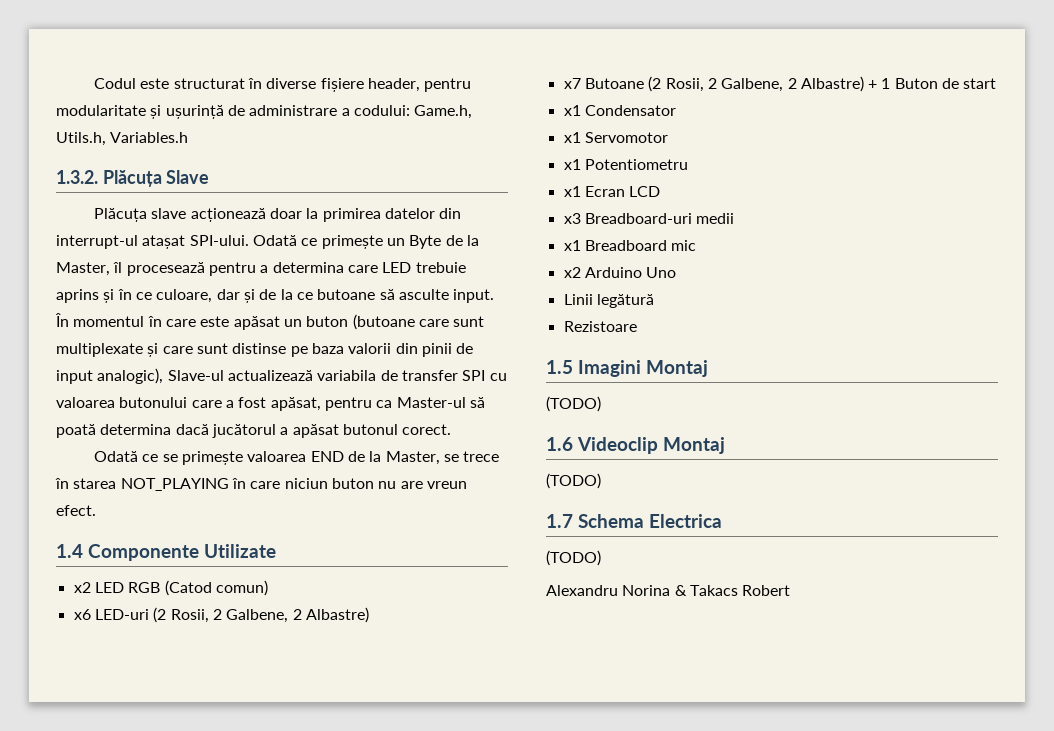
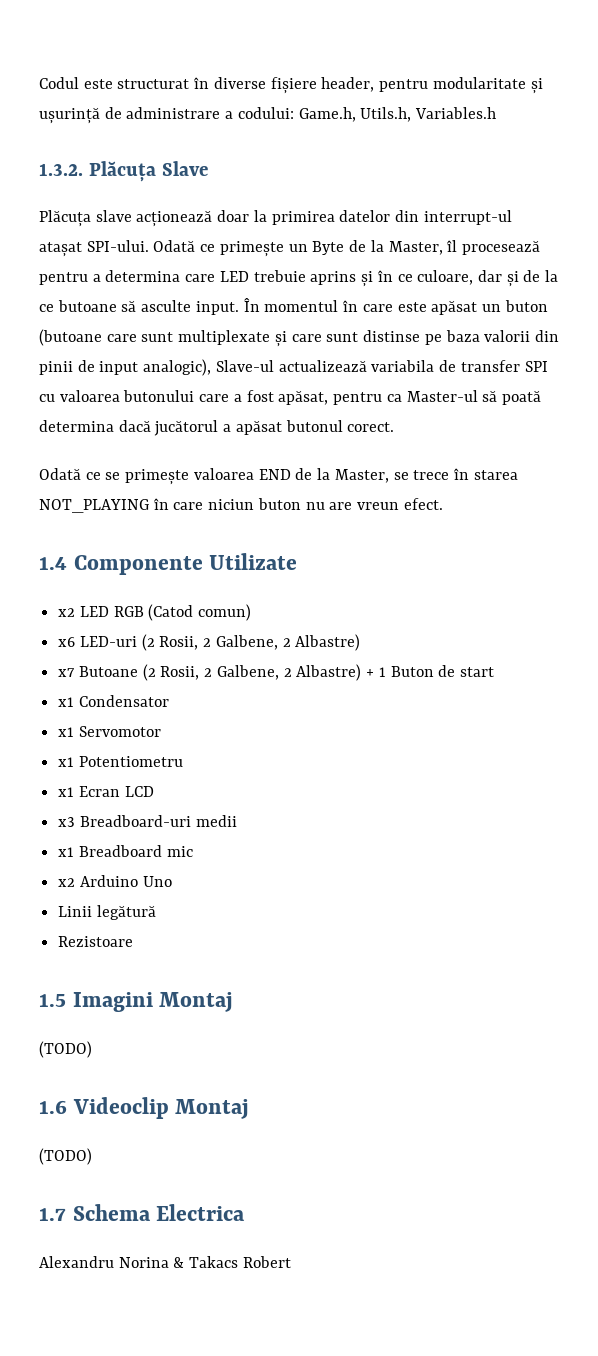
  1.7 Schema Electrica
- (TODO)

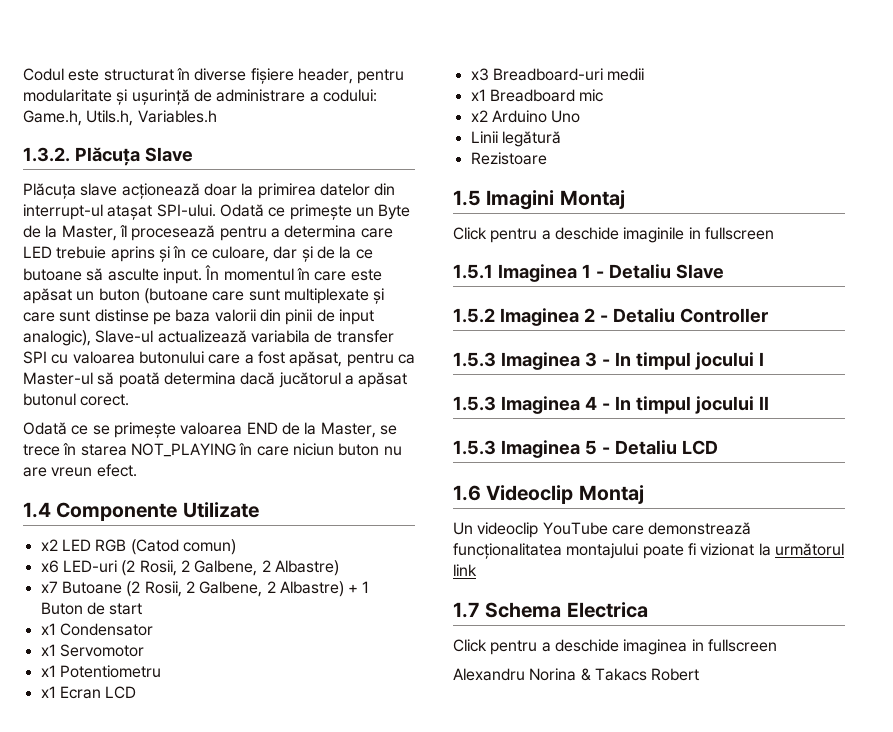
  1.5 Imagini Montaj
- (TODO)
+ Click pentru a deschide imaginile in fullscreen
+ 1.5.1 Imaginea 1 - Detaliu Slave
+ 1.5.2 Imaginea 2 - Detaliu Controller
+ 1.5.3 Imaginea 3 - In timpul jocului I
+ 1.5.3 Imaginea 4 - In timpul jocului II
+ 1.5.3 Imaginea 5 - Detaliu LCD
  1.6 Videoclip Montaj
- (TODO)
+ Un videoclip YouTube care demonstrează funcționalitatea montajului poate fi vizionat la următorul link
  1.7 Schema Electrica
+ Click pentru a deschide imaginea in fullscreen

